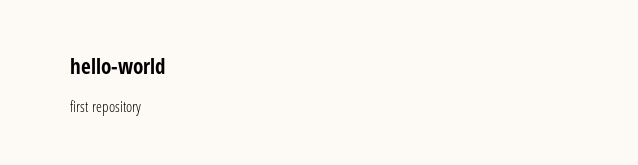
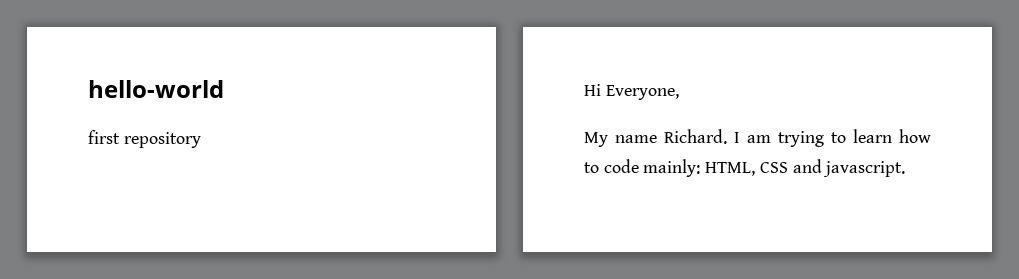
+ Hi Everyone,
+ My name Richard. I am trying to learn how to code mainly: HTML, CSS and javascript.

